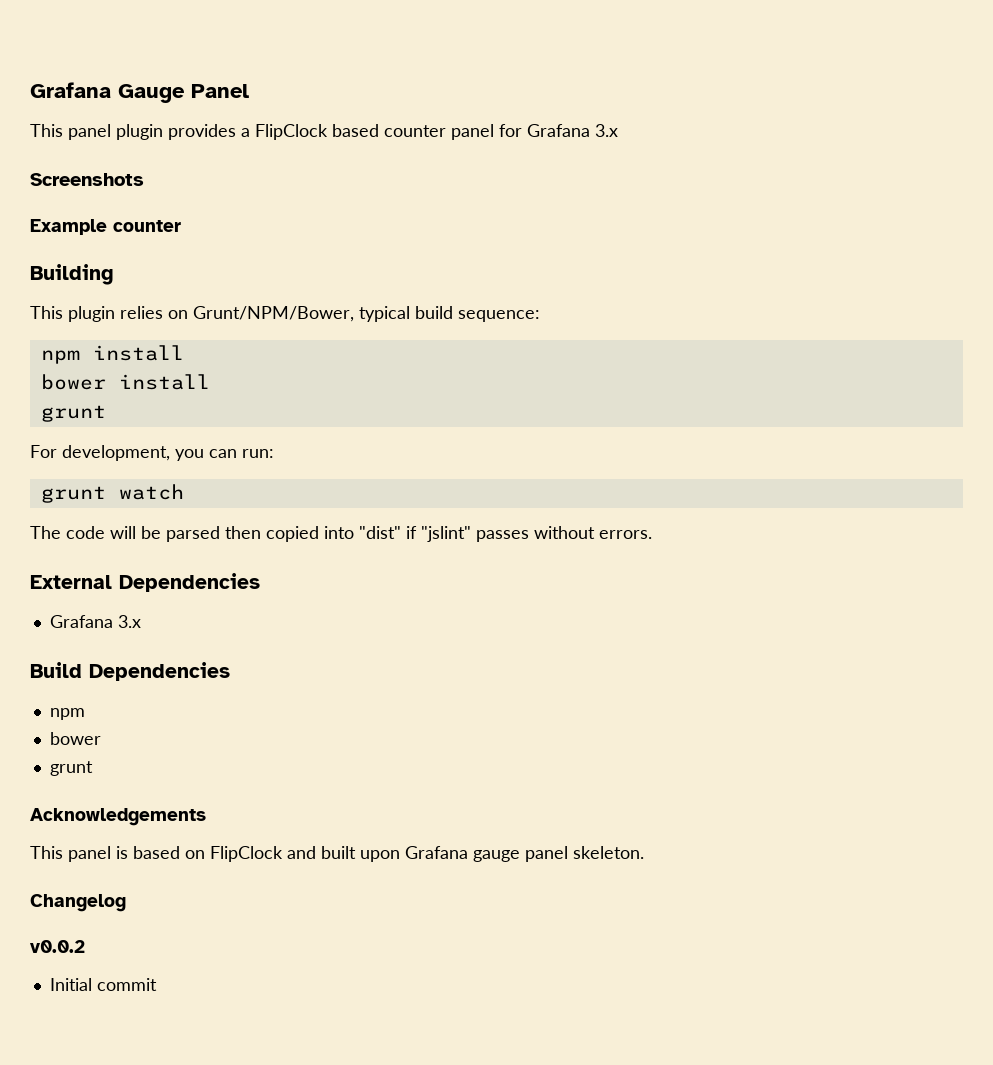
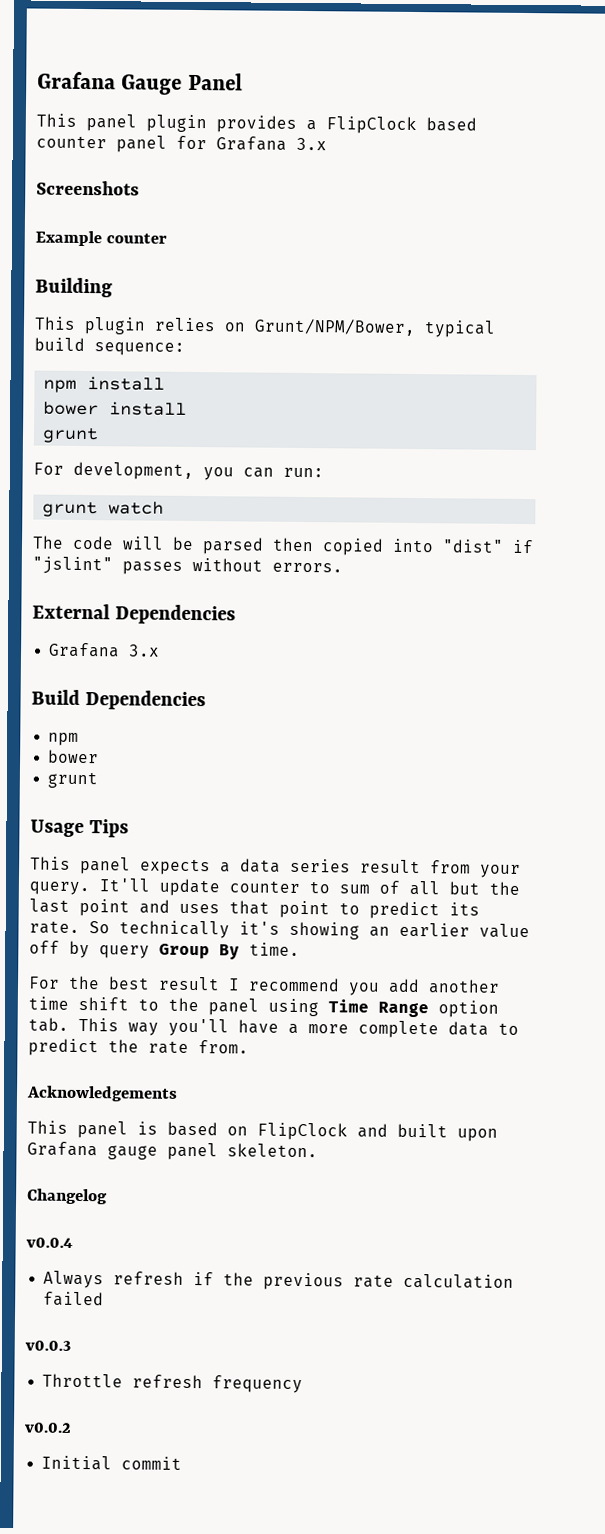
+ Usage Tips
+ This panel expects a data series result from your query. It'll update counter to sum of all but the last point and uses that point to predict its rate. So technically it's showing an earlier value off by query Group By time.
+ For the best result I recommend you add another time shift to the panel using Time Range option tab. This way you'll have a more complete data to predict the rate from.
+ v0.0.4
+ Always refresh if the previous rate calculation failed
+ v0.0.3
+ Throttle refresh frequency

